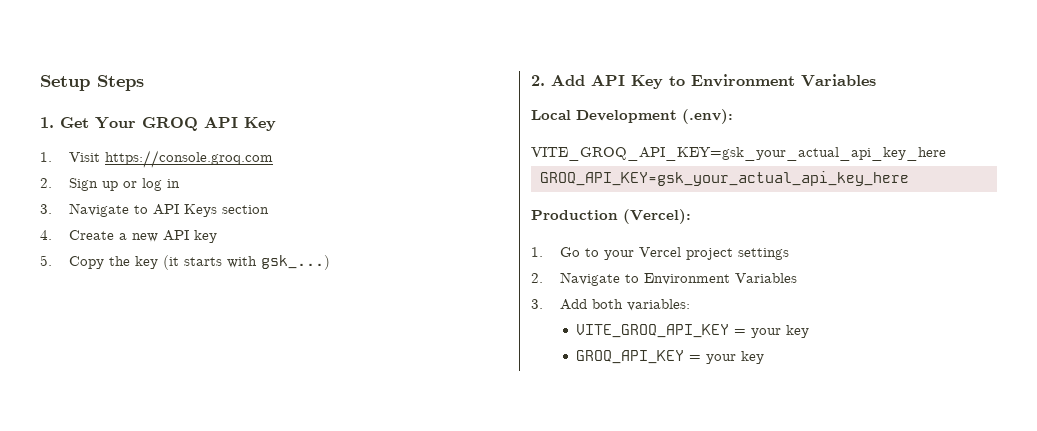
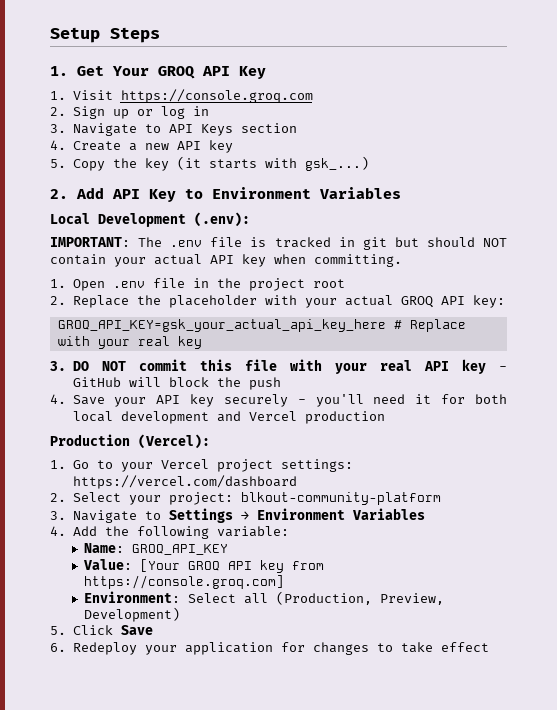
- VITE_GROQ_API_KEY=gsk_your_actual_api_key_here
- GROQ_API_KEY=gsk_your_actual_api_key_here
+ IMPORTANT: The .env file is tracked in git but should NOT contain your actual API key when committing.
+ 1. Open .env file in the project root
+ 2. Replace the placeholder with your actual GROQ API key:
+ GROQ_API_KEY=gsk_your_actual_api_key_here # Replace with your real key
+ 3. DO NOT commit this file with your real API key - GitHub will block the push
+ 4. Save your API key securely - you'll need it for both local development and Vercel production
- 1. Go to your Vercel project settings
- 2. Navigate to Environment Variables
- 3. Add both variables:
- VITE_GROQ_API_KEY = your key
- GROQ_API_KEY = your key
+ 1. Go to your Vercel project settings: https://vercel.com/dashboard
+ 2. Select your project: blkout-community-platform
+ 3. Navigate to Settings → Environment Variables
+ 4. Add the following variable:
+ Name: GROQ_API_KEY
+ Value: [Your GROQ API key from https://console.groq.com]
+ Environment: Select all (Production, Preview, Development)
+ 5. Click Save
+ 6. Redeploy your application for changes to take effect

